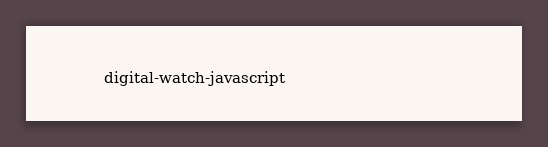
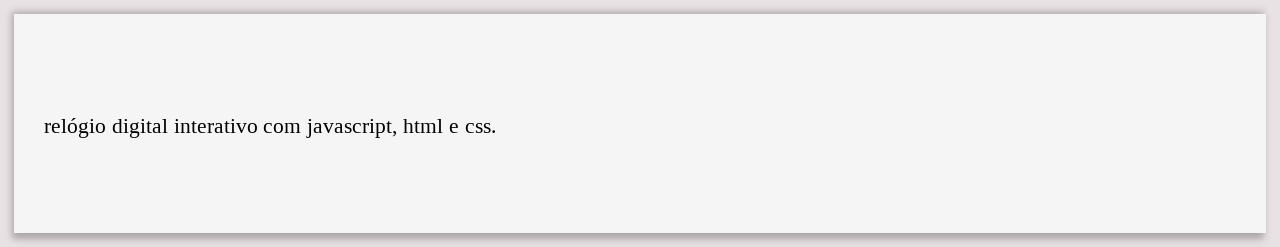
- digital-watch-javascript
+ relógio digital interativo com javascript, html e css.

